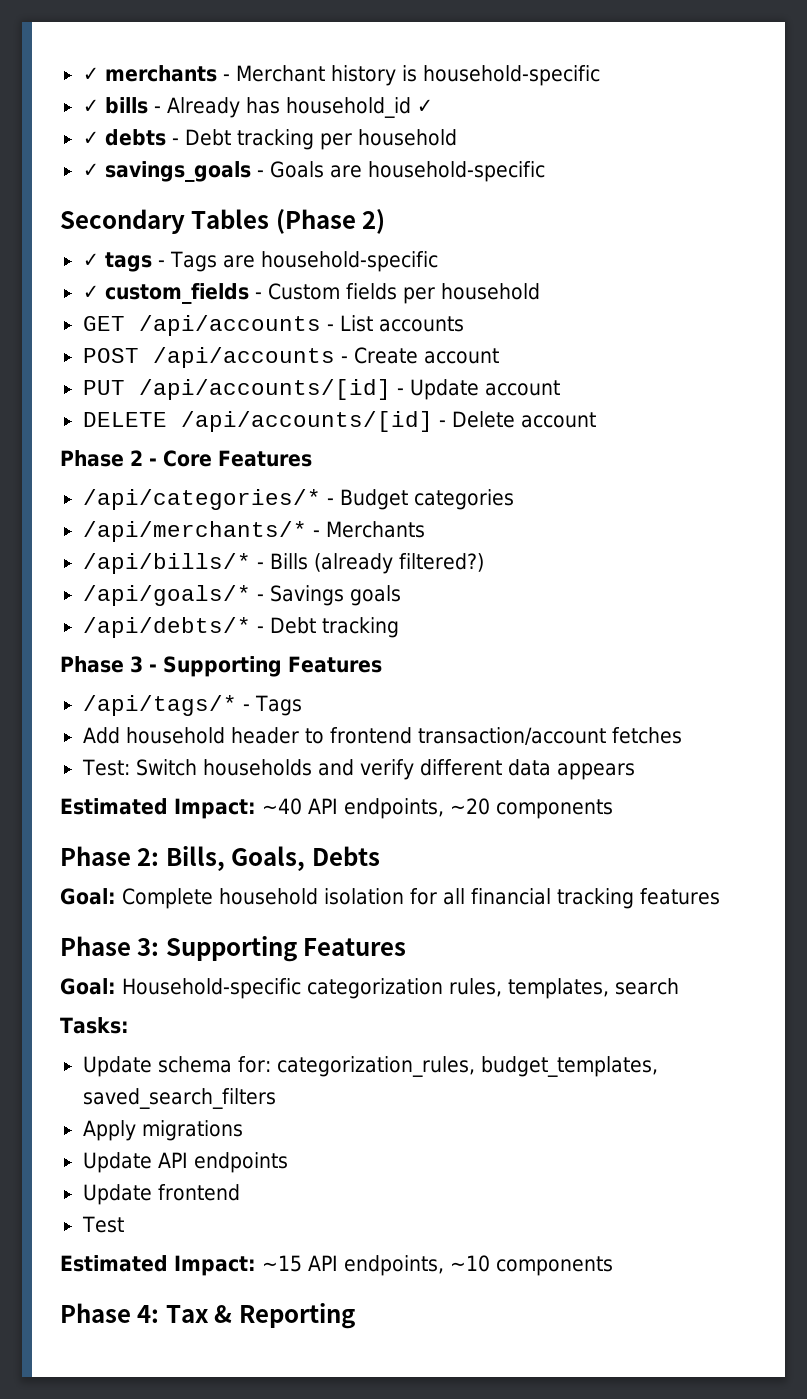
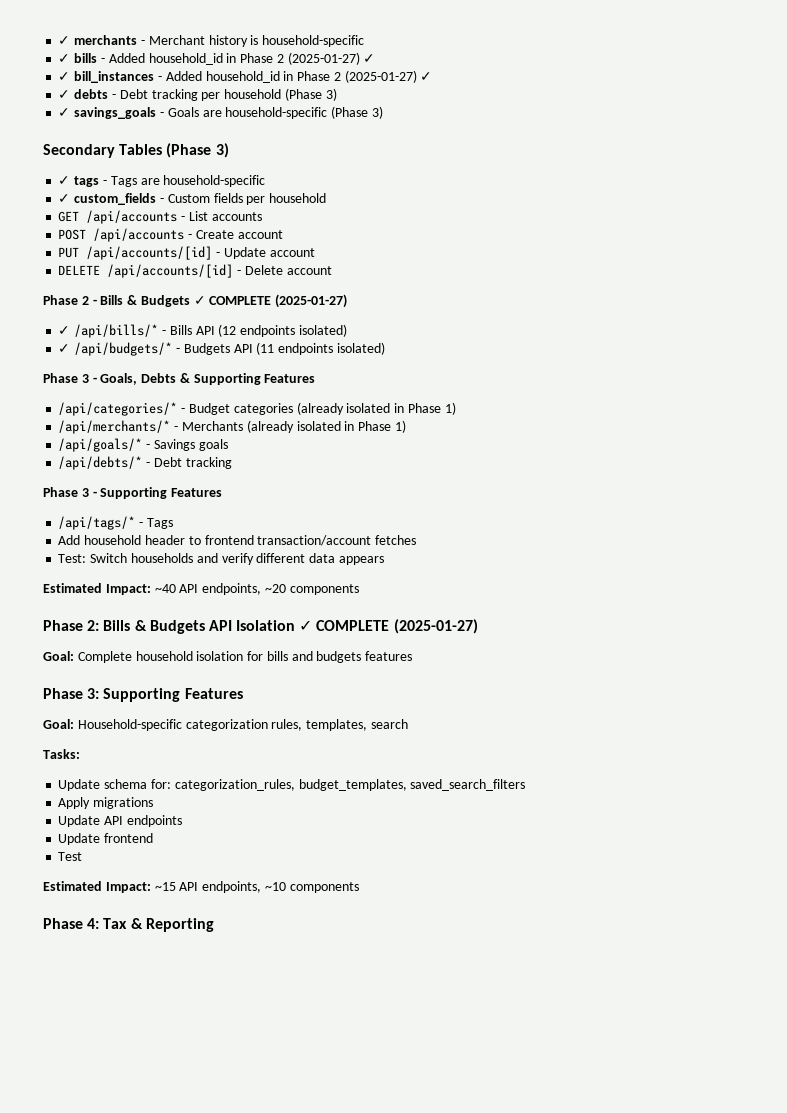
- ✓ bills - Already has household_id ✓
+ ✓ bills - Added household_id in Phase 2 (2025-01-27) ✓
+ ✓ bill_instances - Added household_id in Phase 2 (2025-01-27) ✓
- ✓ debts - Debt tracking per household
+ ✓ debts - Debt tracking per household (Phase 3)
- ✓ savings_goals - Goals are household-specific
+ ✓ savings_goals - Goals are household-specific (Phase 3)
- Secondary Tables (Phase 2)
+ Secondary Tables (Phase 3)
- Phase 2 - Core Features
+ Phase 2 - Bills & Budgets ✓ COMPLETE (2025-01-27)
+ ✓ /api/bills/* - Bills API (12 endpoints isolated)
+ ✓ /api/budgets/* - Budgets API (11 endpoints isolated)
+ Phase 3 - Goals, Debts & Supporting Features
- /api/categories/* - Budget categories
- /api/merchants/* - Merchants
- /api/bills/* - Bills (already filtered?)
+ /api/categories/* - Budget categories (already isolated in Phase 1)
+ /api/merchants/* - Merchants (already isolated in Phase 1)
- Phase 2: Bills, Goals, Debts
+ Phase 2: Bills & Budgets API Isolation ✓ COMPLETE (2025-01-27)
- Goal: Complete household isolation for all financial tracking features
+ Goal: Complete household isolation for bills and budgets features

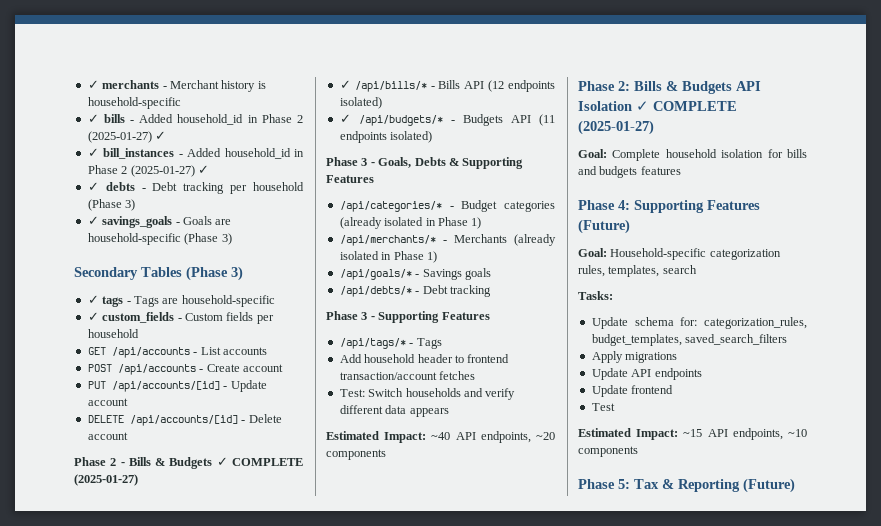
- Phase 3: Supporting Features
+ Phase 4: Supporting Features (Future)
- Phase 4: Tax & Reporting
+ Phase 5: Tax & Reporting (Future)

